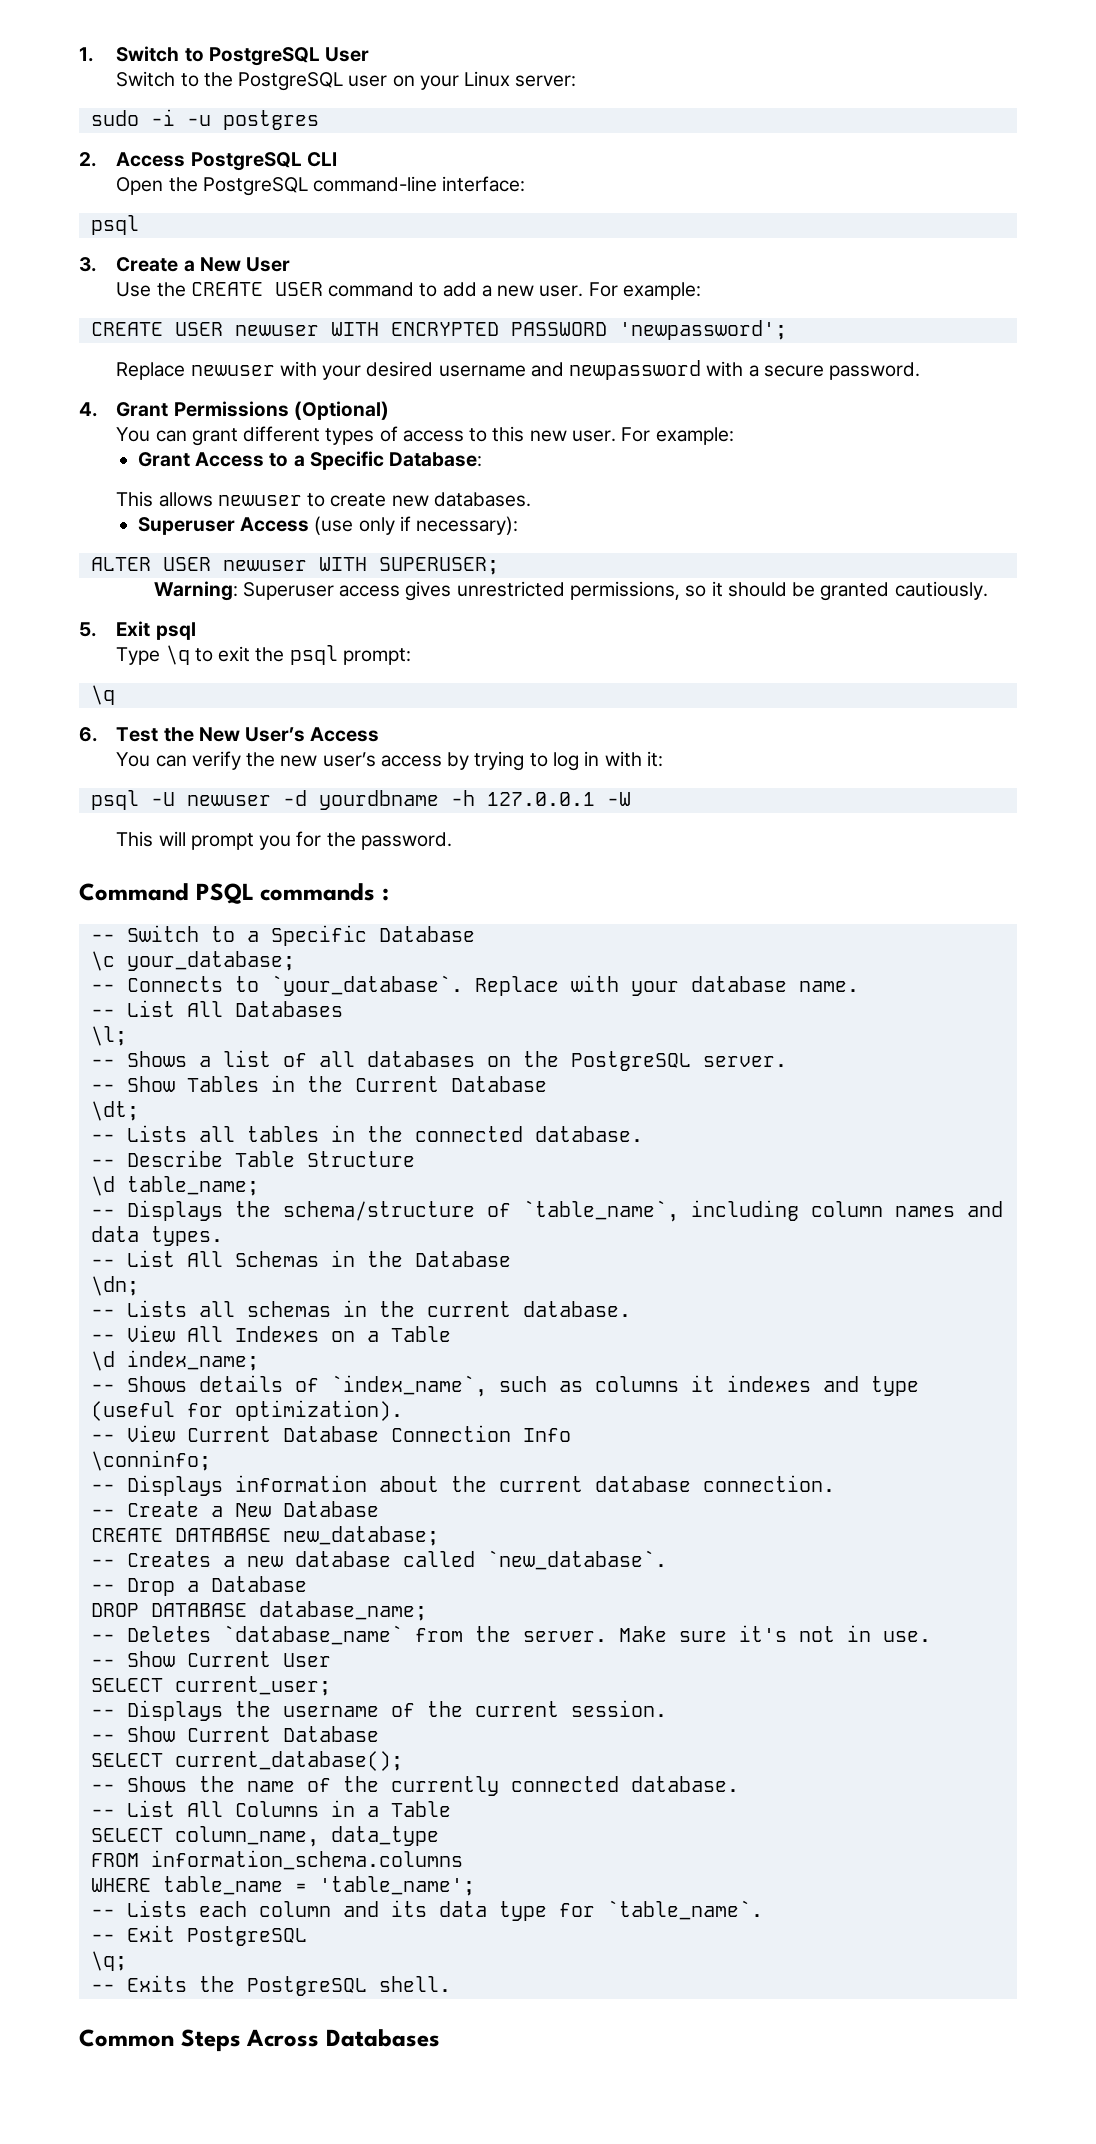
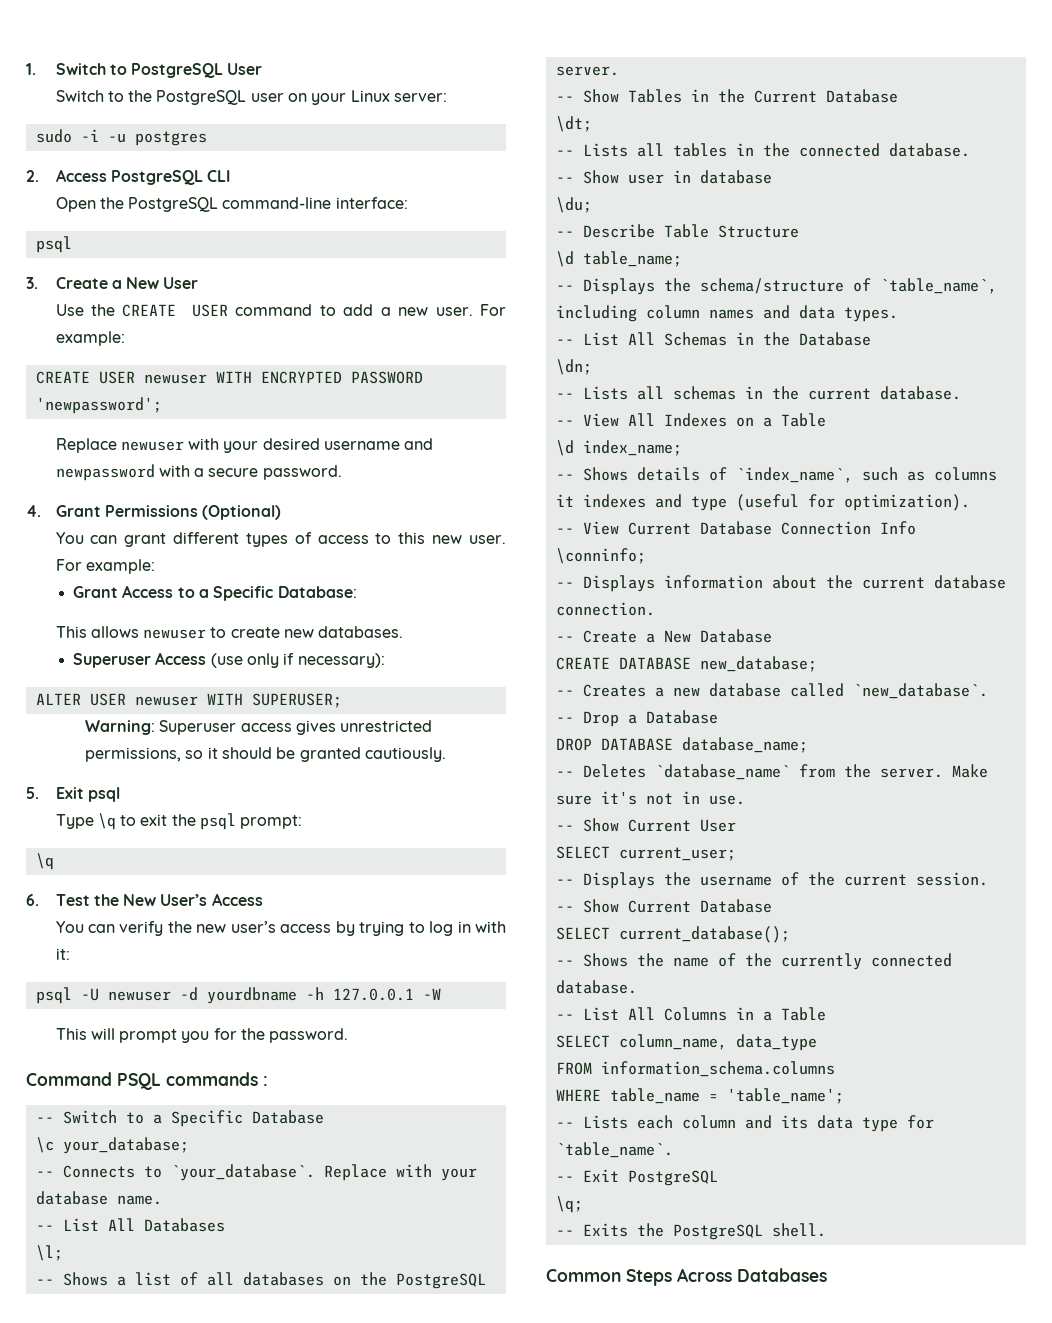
+ -- Show user in database
+ \du;

